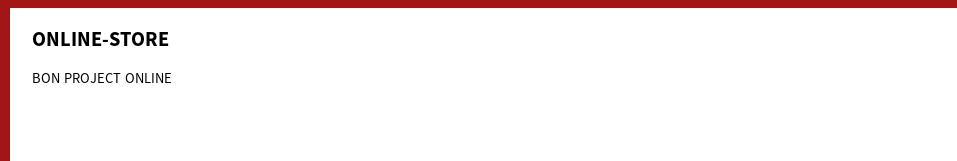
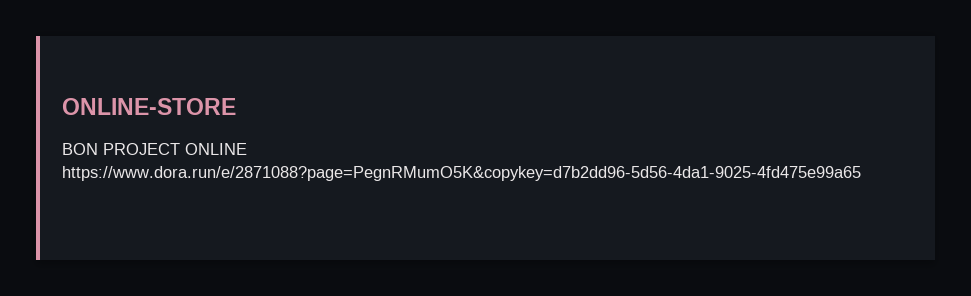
- BON PROJECT ONLINE
+ BON PROJECT ONLINE https://www.dora.run/e/2871088?page=PegnRMumO5K&copykey=d7b2dd96-5d56-4da1-9025-4fd475e99a65

